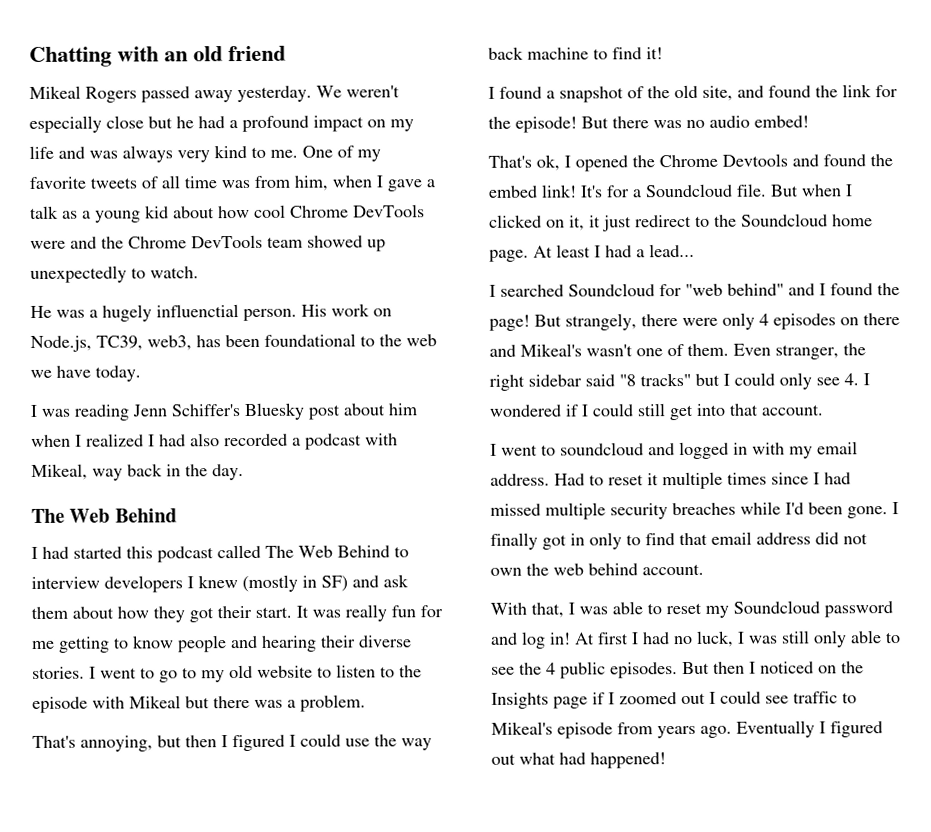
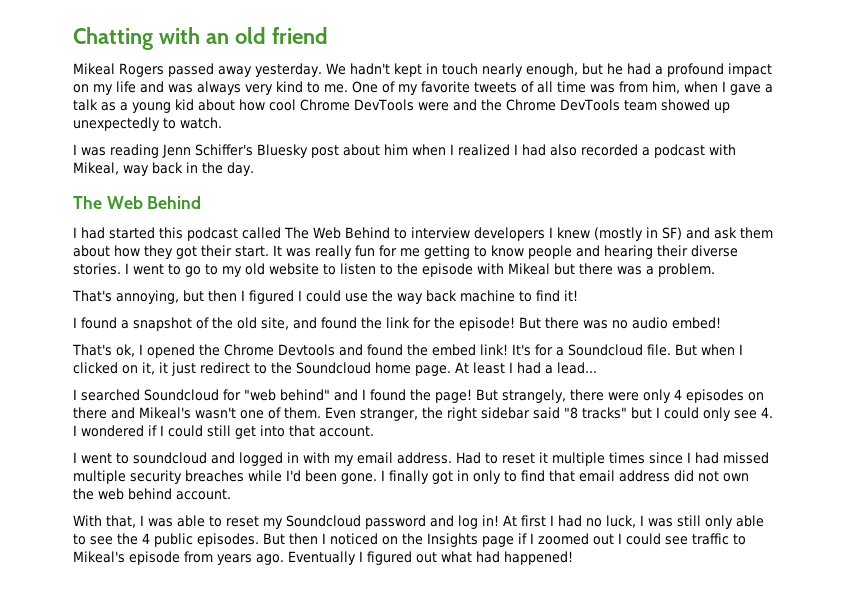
- We weren't especially close but he had a profound impact on my life and was always very kind to me.
+ We hadn't kept in touch nearly enough, but he had a profound impact on my life and was always very kind to me.
- He was a hugely influenctial person. His work on Node.js, TC39, web3, has been foundational to the web we have today.

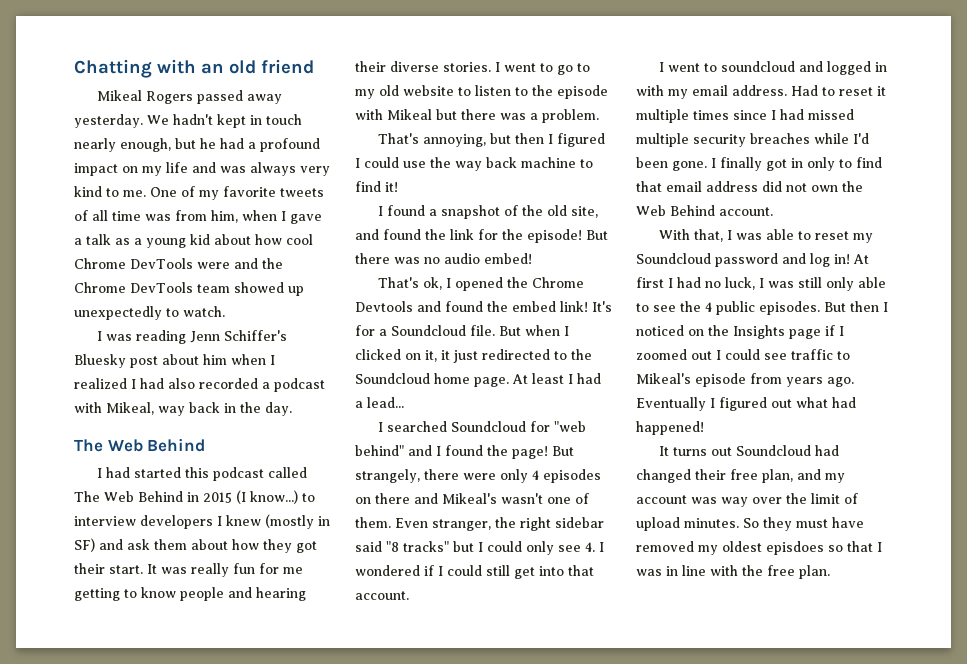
- I had started this podcast called The Web Behind to interview developers I knew (mostly in SF) and ask them about how they got their start.
+ I had started this podcast called The Web Behind in 2015 (I know...) to interview developers I knew (mostly in SF) and ask them about how they got their start.
- But when I clicked on it, it just redirect to the Soundcloud home page.
+ But when I clicked on it, it just redirected to the Soundcloud home page.
- I finally got in only to find that email address did not own the web behind account.
+ I finally got in only to find that email address did not own the Web Behind account.
+ It turns out Soundcloud had changed their free plan, and my account was way over the limit of upload minutes. So they must have removed my oldest episdoes so that I was in line with the free plan.

